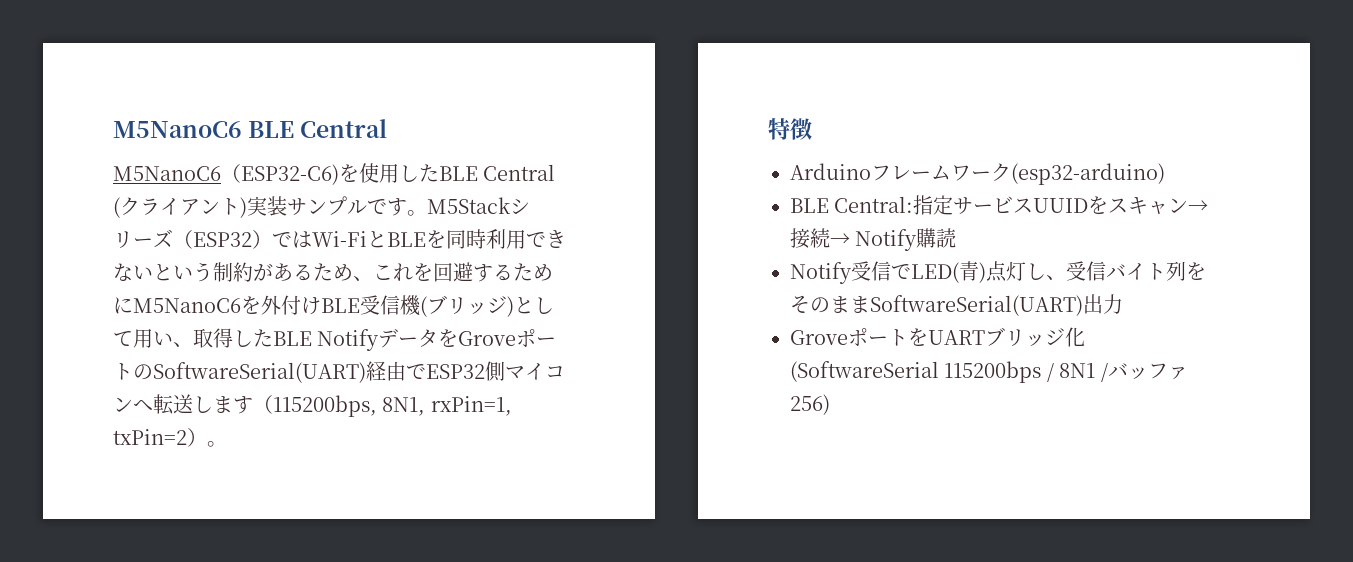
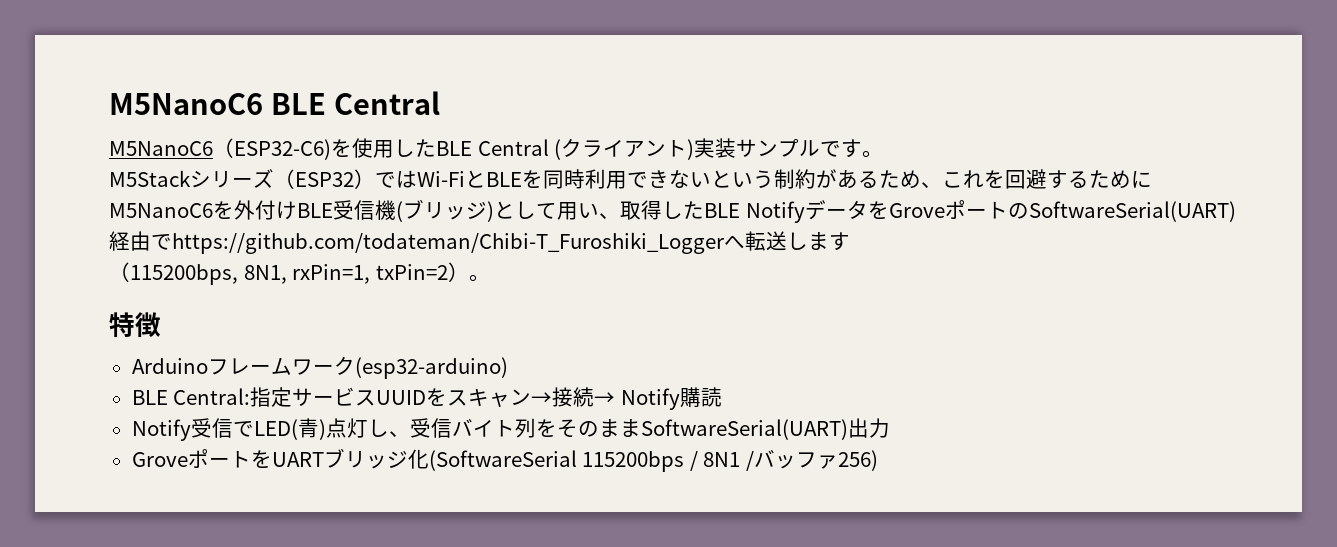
- M5NanoC6（ESP32-C6)を使用したBLE Central (クライアント)実装サンプルです。M5Stackシリーズ（ESP32）ではWi-FiとBLEを同時利用できないという制約があるため、これを回避するためにM5NanoC6を外付けBLE受信機(ブリッジ)として用い、取得したBLE NotifyデータをGroveポートのSoftwareSerial(UART)経由でESP32側マイコンへ転送します（115200bps, 8N1, rxPin=1, txPin=2）。
+ M5NanoC6（ESP32-C6)を使用したBLE Central (クライアント)実装サンプルです。
+ M5Stackシリーズ（ESP32）ではWi-FiとBLEを同時利用できないという制約があるため、これを回避するためにM5NanoC6を外付けBLE受信機(ブリッジ)として用い、取得したBLE NotifyデータをGroveポートのSoftwareSerial(UART)経由でhttps://github.com/todateman/Chibi-T_Furoshiki_Loggerへ転送します
+ （115200bps, 8N1, rxPin=1, txPin=2）。

